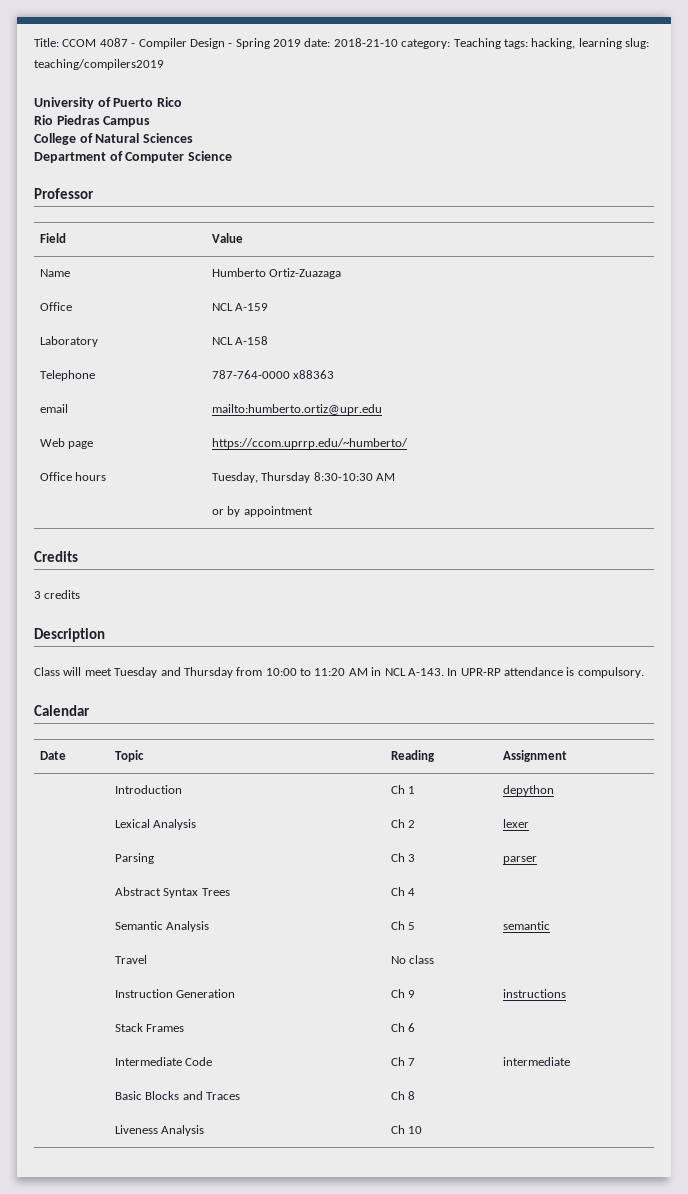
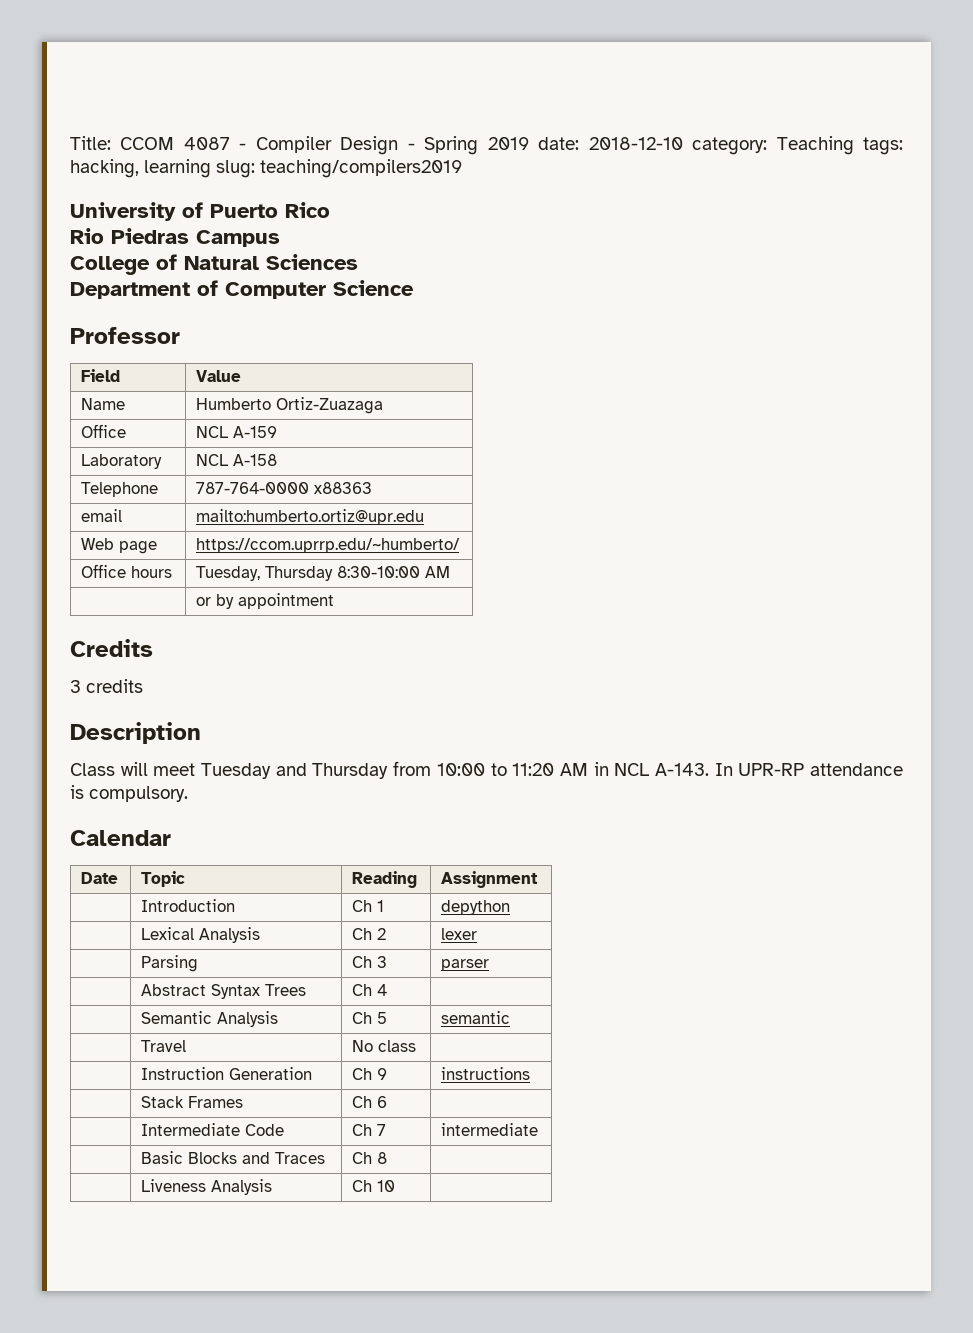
- Title: CCOM 4087 - Compiler Design - Spring 2019 date: 2018-21-10 category: Teaching tags: hacking, learning slug: teaching/compilers2019
+ Title: CCOM 4087 - Compiler Design - Spring 2019 date: 2018-12-10 category: Teaching tags: hacking, learning slug: teaching/compilers2019
- Office hours | Tuesday, Thursday 8:30-10:30 AM
+ Office hours | Tuesday, Thursday 8:30-10:00 AM

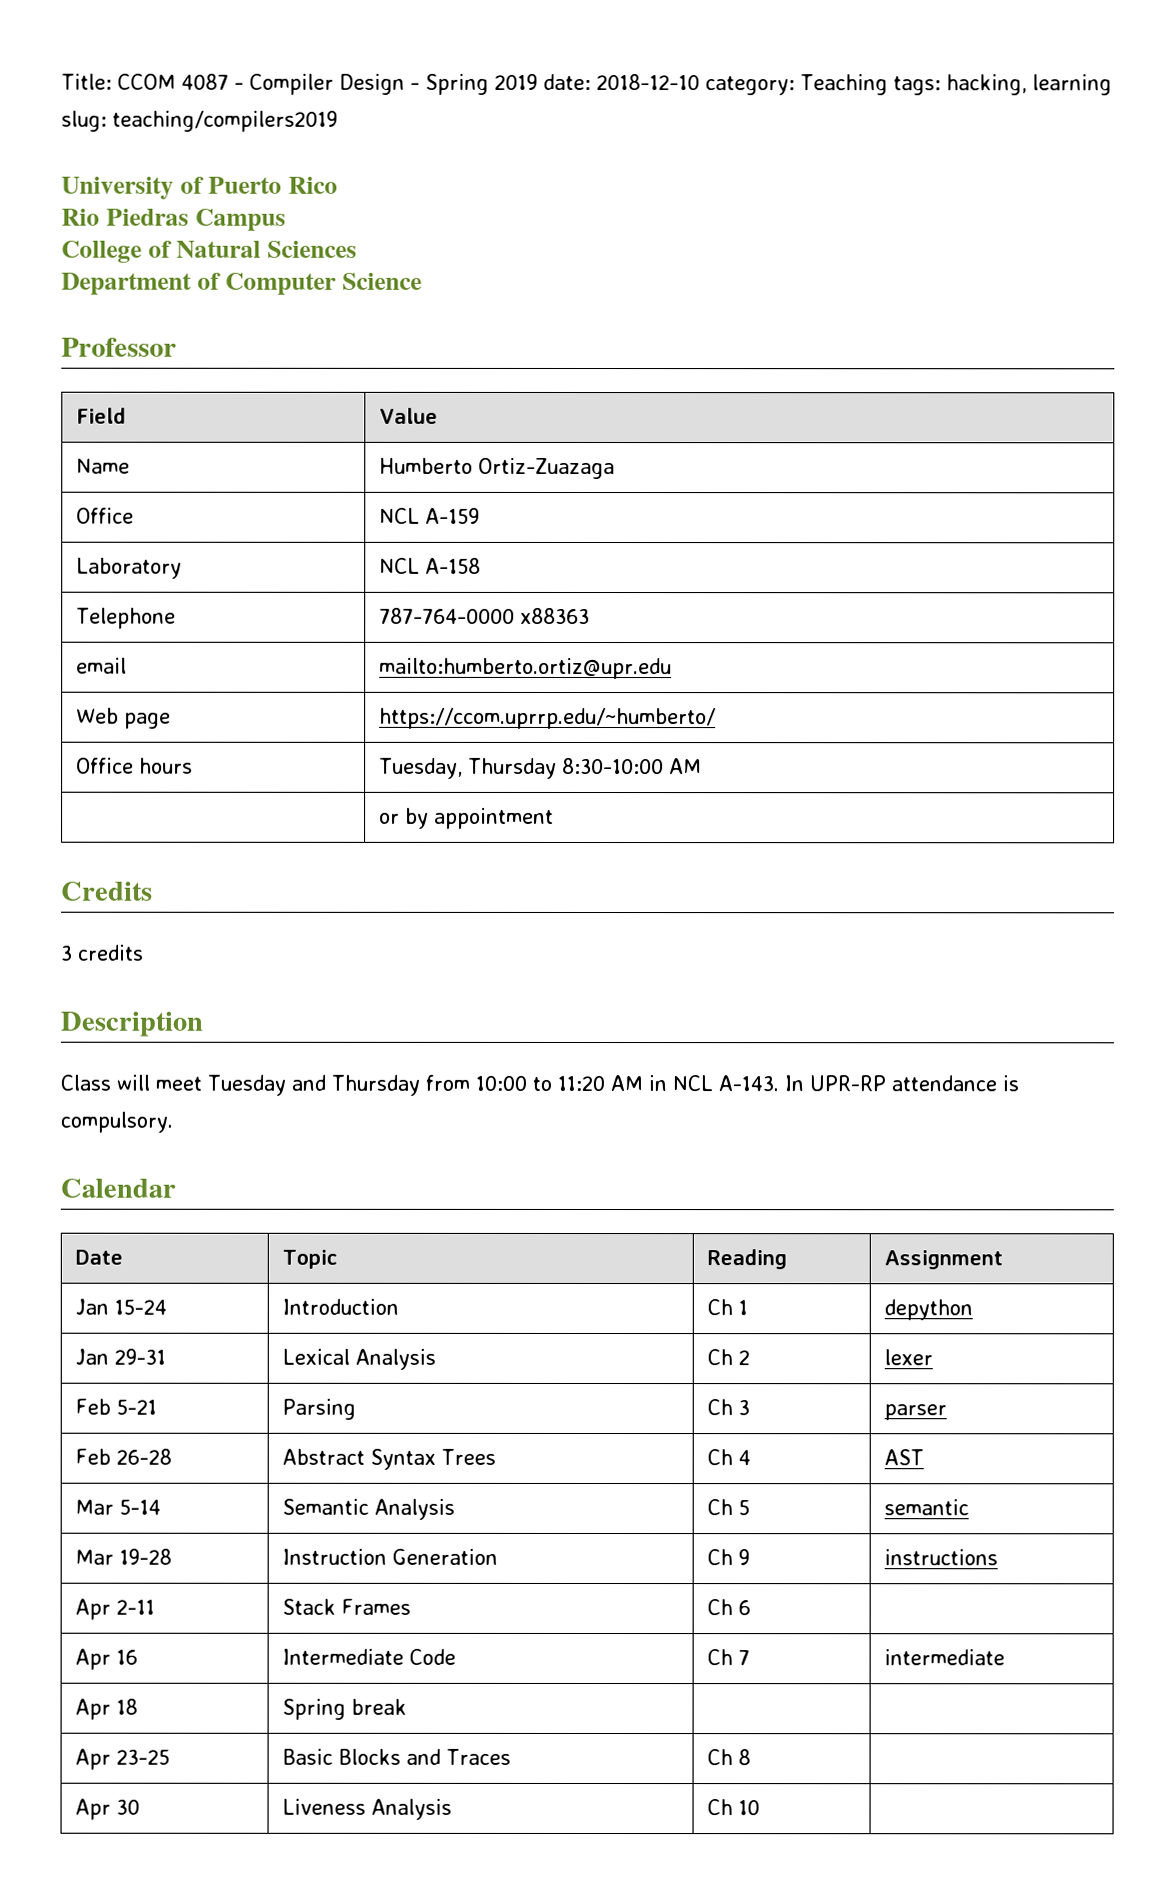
- | Introduction | Ch 1 | depython
+ Jan 15-24 | Introduction | Ch 1 | depython
- | Lexical Analysis | Ch 2 | lexer
+ Jan 29-31 | Lexical Analysis | Ch 2 | lexer
- | Parsing | Ch 3 | parser
+ Feb 5-21 | Parsing | Ch 3 | parser
- | Abstract Syntax Trees | Ch 4 |
- | Semantic Analysis | Ch 5 | semantic
+ Feb 26-28 | Abstract Syntax Trees | Ch 4 | AST
+ Mar 5-14 | Semantic Analysis | Ch 5 | semantic
- | Travel | No class |
- | Instruction Generation | Ch 9 | instructions
+ Mar 19-28 | Instruction Generation | Ch 9 | instructions
- | Stack Frames | Ch 6 |
+ Apr 2-11 | Stack Frames | Ch 6 |
- | Intermediate Code | Ch 7 | intermediate
+ Apr 16 | Intermediate Code | Ch 7 | intermediate
- | Basic Blocks and Traces | Ch 8 |
+ Apr 18 | Spring break | |
+ Apr 23-25 | Basic Blocks and Traces | Ch 8 |
- | Liveness Analysis | Ch 10 |
+ Apr 30 | Liveness Analysis | Ch 10 |

